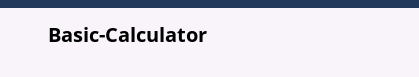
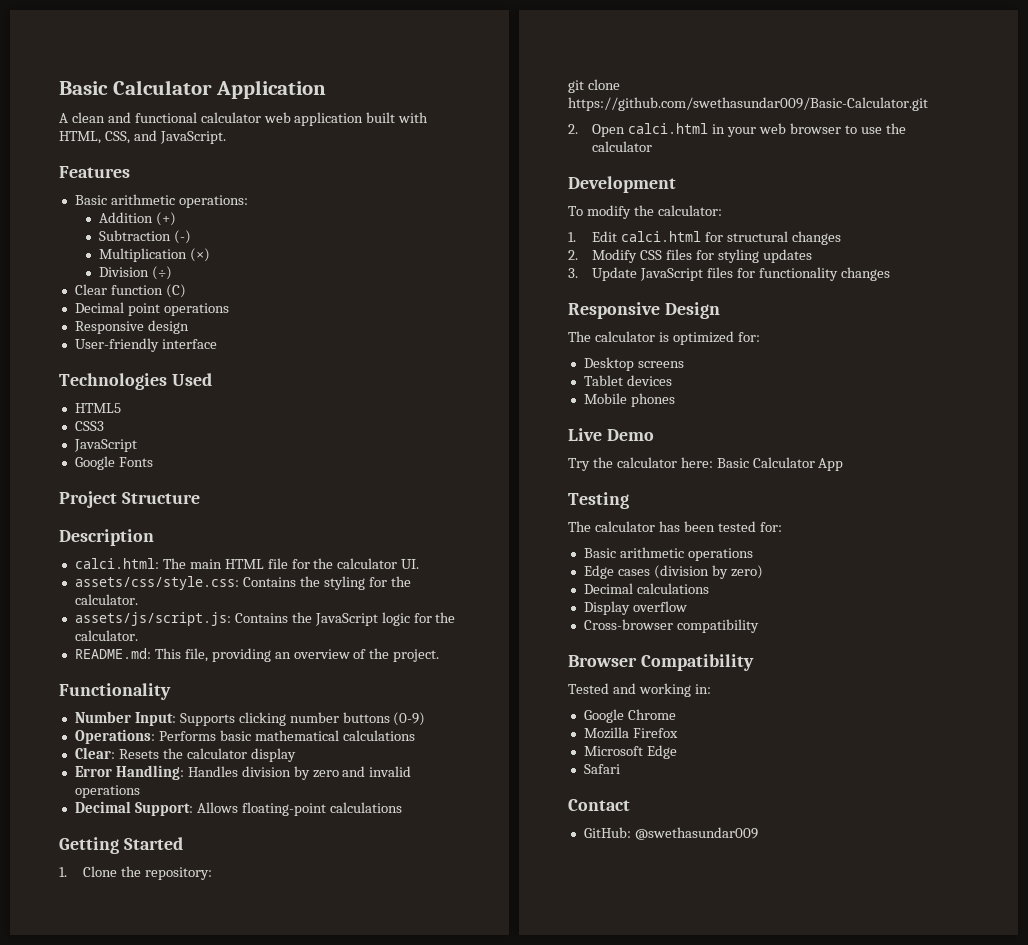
- Basic-Calculator
+ Basic Calculator Application
+ A clean and functional calculator web application built with HTML, CSS, and JavaScript.
+ Features
+ Basic arithmetic operations:
+ Addition (+)
+ Subtraction (-)
+ Multiplication (×)
+ Division (÷)
+ Clear function (C)
+ Decimal point operations
+ Responsive design
+ User-friendly interface
+ Technologies Used
+ HTML5
+ CSS3
+ JavaScript
+ Google Fonts
+ Project Structure
+ Description
+ calci.html: The main HTML file for the calculator UI.
+ assets/css/style.css: Contains the styling for the calculator.
+ assets/js/script.js: Contains the JavaScript logic for the calculator.
+ README.md: This file, providing an overview of the project.
+ Functionality
+ Number Input: Supports clicking number buttons (0-9)
+ Operations: Performs basic mathematical calculations
+ Clear: Resets the calculator display
+ Error Handling: Handles division by zero and invalid operations
+ Decimal Support: Allows floating-point calculations
+ Getting Started
+ 1. Clone the repository:
+ git clone https://github.com/swethasundar009/Basic-Calculator.git
+ 2. Open calci.html in your web browser to use the calculator
+ Development
+ To modify the calculator:
+ 1. Edit calci.html for structural changes
+ 2. Modify CSS files for styling updates
+ 3. Update JavaScript files for functionality changes
+ Responsive Design
+ The calculator is optimized for:
+ Desktop screens
+ Tablet devices
+ Mobile phones
+ Live Demo
+ Try the calculator here: Basic Calculator App
+ Testing
+ The calculator has been tested for:
+ Basic arithmetic operations
+ Edge cases (division by zero)
+ Decimal calculations
+ Display overflow
+ Cross-browser compatibility
+ Browser Compatibility
+ Tested and working in:
+ Google Chrome
+ Mozilla Firefox
+ Microsoft Edge
+ Safari
+ Contact
+ GitHub: @swethasundar009

